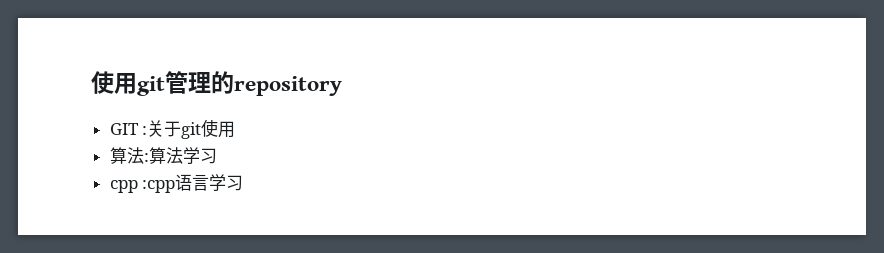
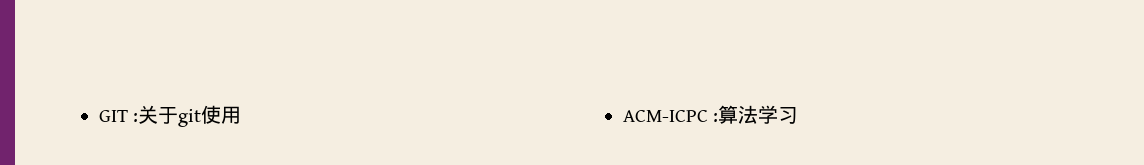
- 使用git管理的repository
- 算法:算法学习
+ ACM-ICPC :算法学习
- cpp :cpp语言学习

